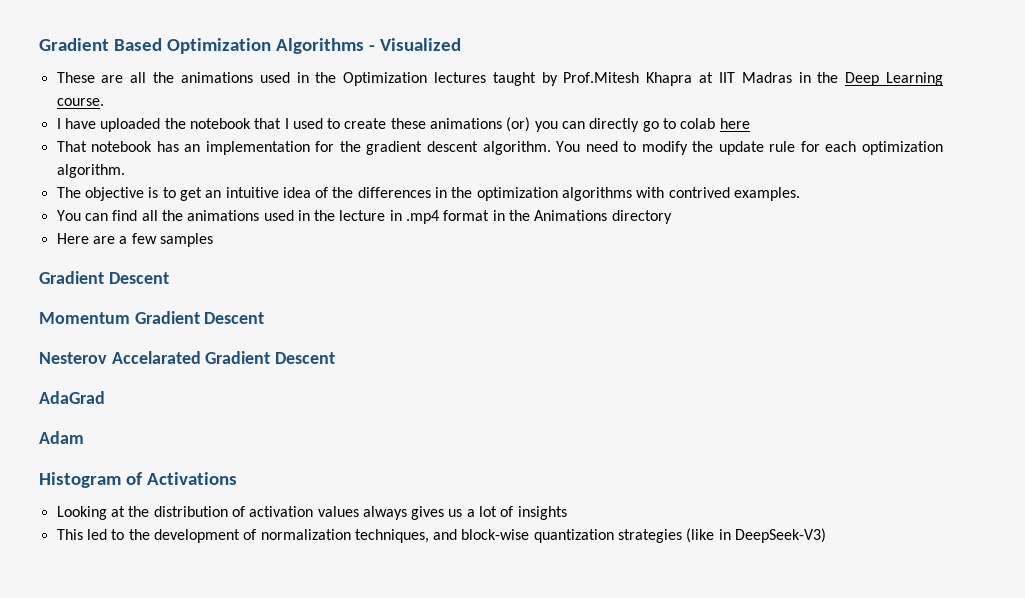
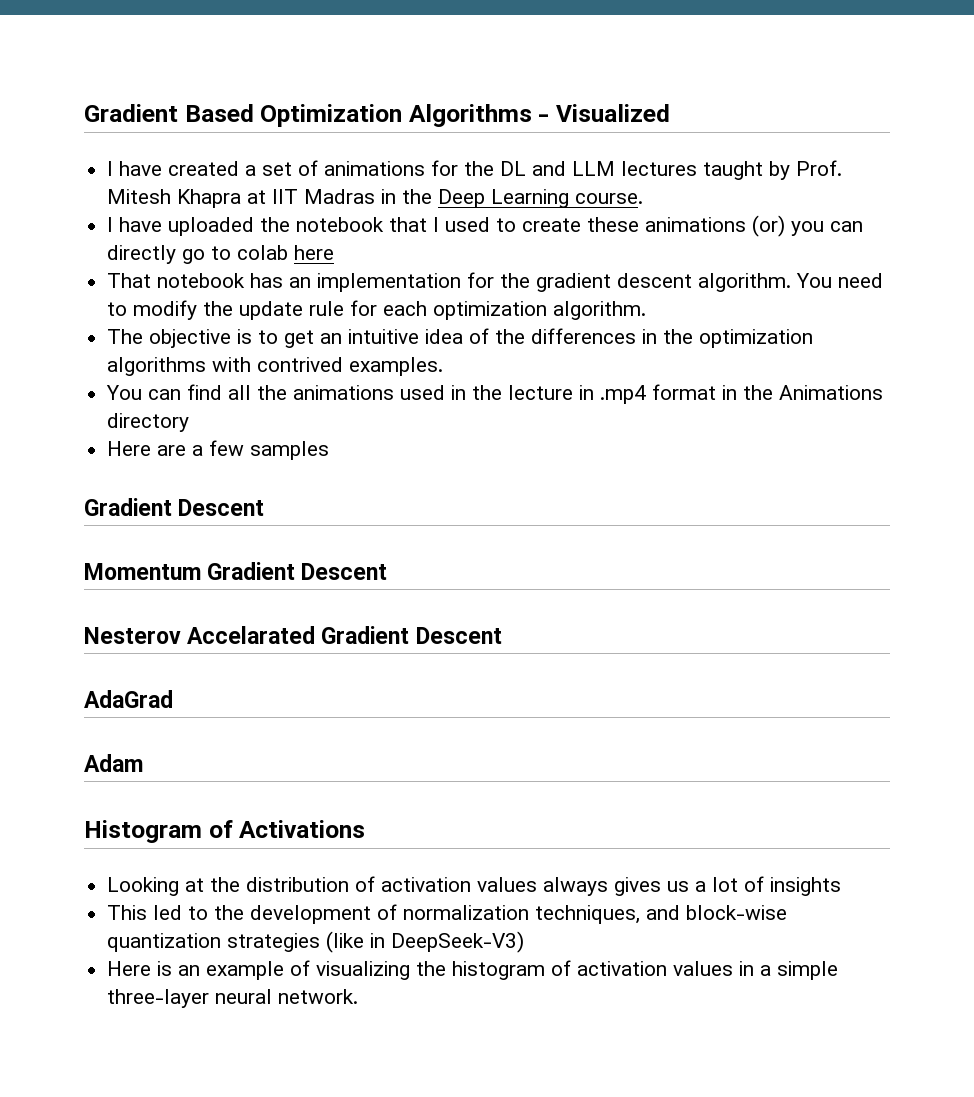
- These are all the animations used in the Optimization lectures taught by Prof.Mitesh Khapra at IIT Madras in the Deep Learning course.
+ I have created a set of animations for the DL and LLM lectures taught by Prof. Mitesh Khapra at IIT Madras in the Deep Learning course.
+ Here is an example of visualizing the histogram of activation values in a simple three-layer neural network.

